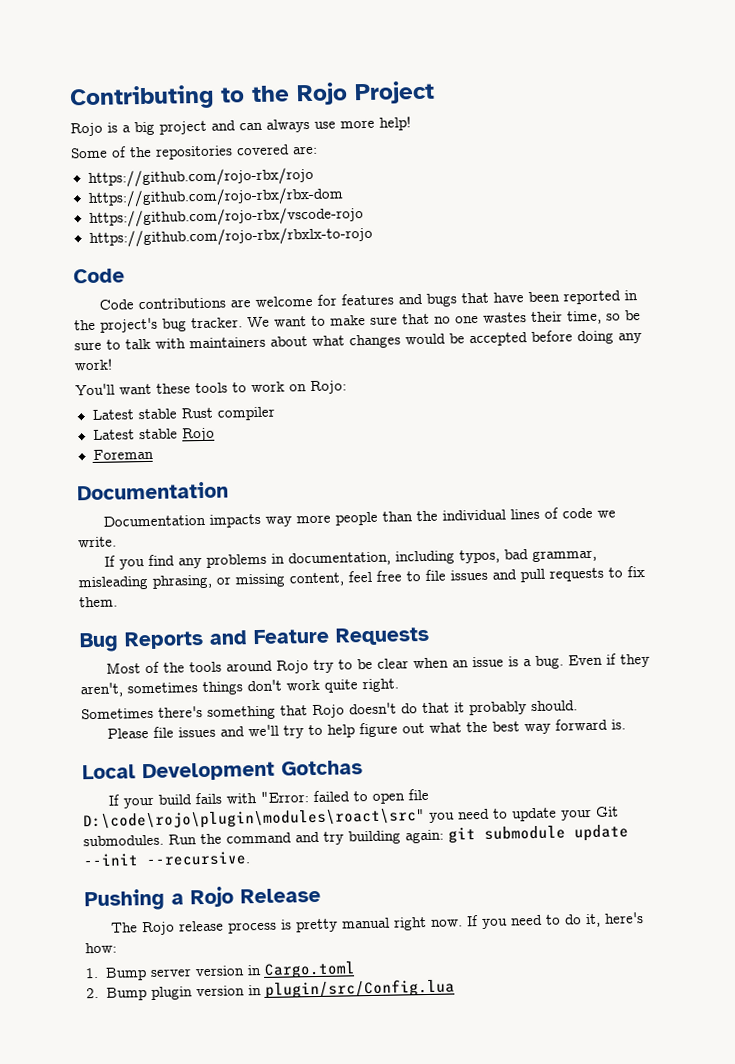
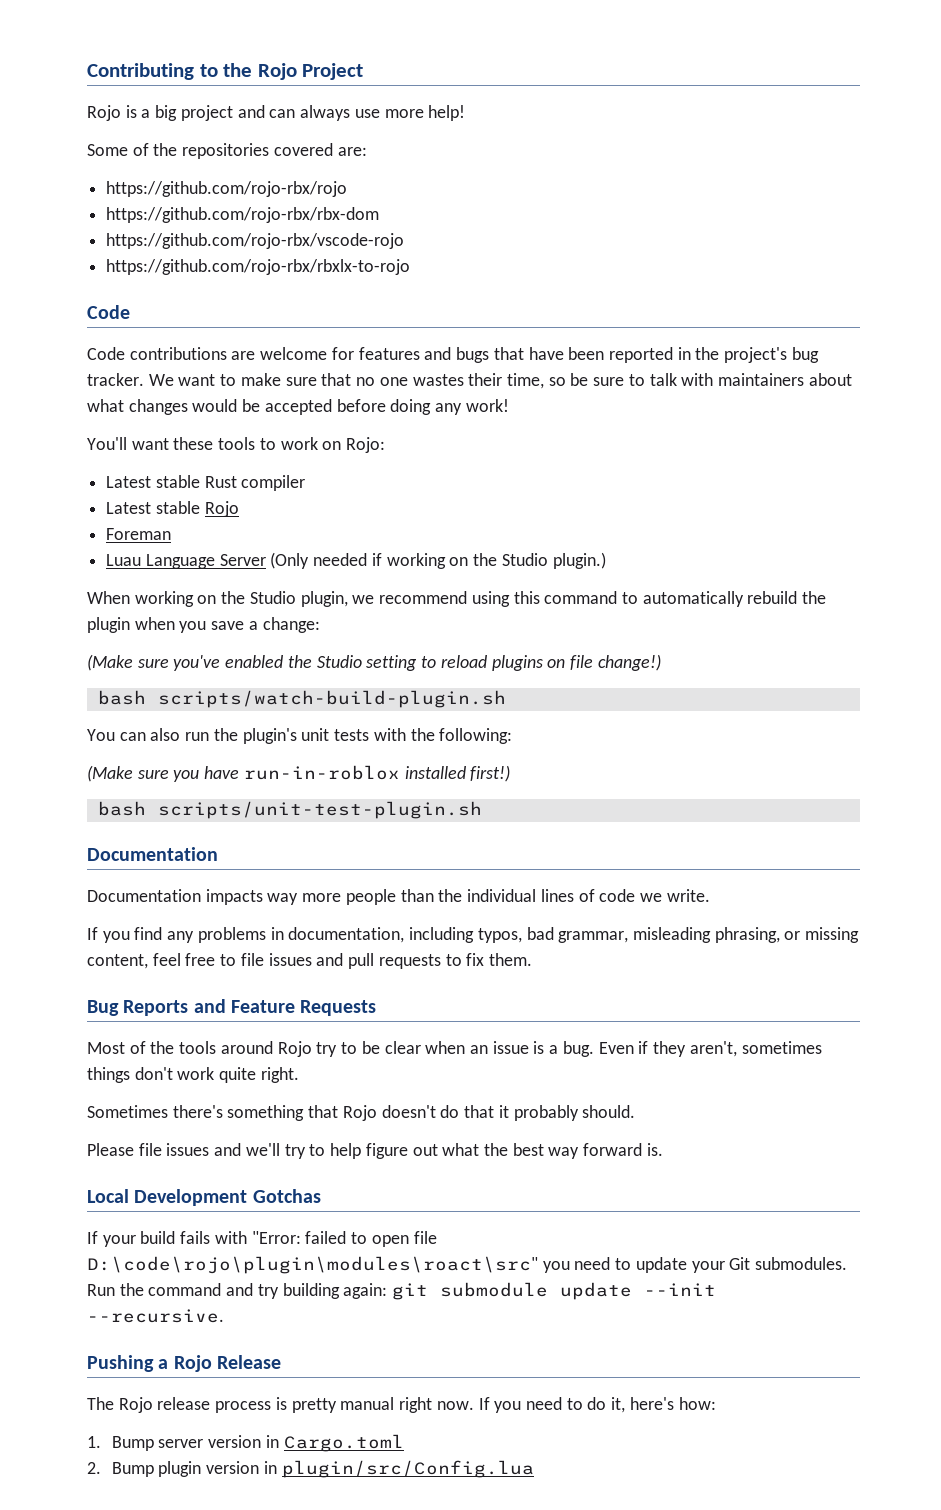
+ Luau Language Server (Only needed if working on the Studio plugin.)
+ When working on the Studio plugin, we recommend using this command to automatically rebuild the plugin when you save a change:
+ (Make sure you've enabled the Studio setting to reload plugins on file change!)
+ bash scripts/watch-build-plugin.sh
+ You can also run the plugin's unit tests with the following:
+ (Make sure you have run-in-roblox installed first!)
+ bash scripts/unit-test-plugin.sh

